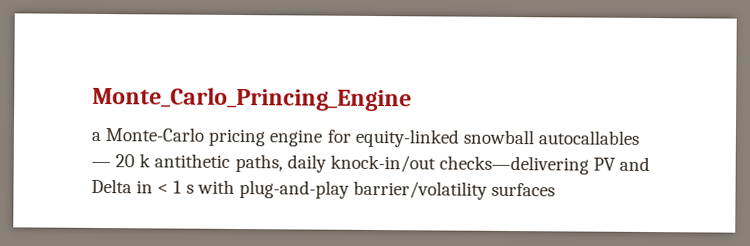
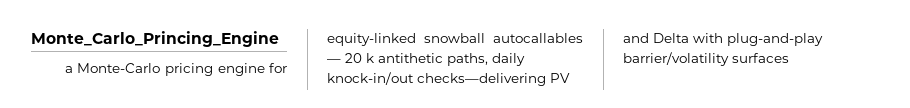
- a Monte-Carlo pricing engine for equity-linked snowball autocallables — 20 k antithetic paths, daily knock-in/out checks—delivering PV and Delta in < 1 s with plug-and-play barrier/volatility surfaces
+ a Monte-Carlo pricing engine for equity-linked snowball autocallables — 20 k antithetic paths, daily knock-in/out checks—delivering PV and Delta with plug-and-play barrier/volatility surfaces

